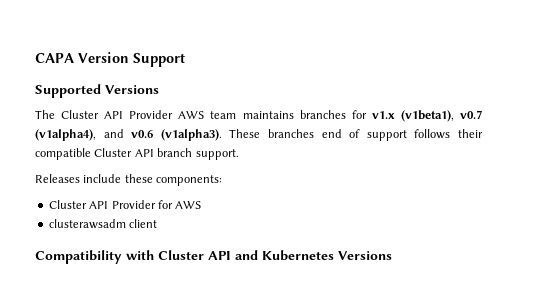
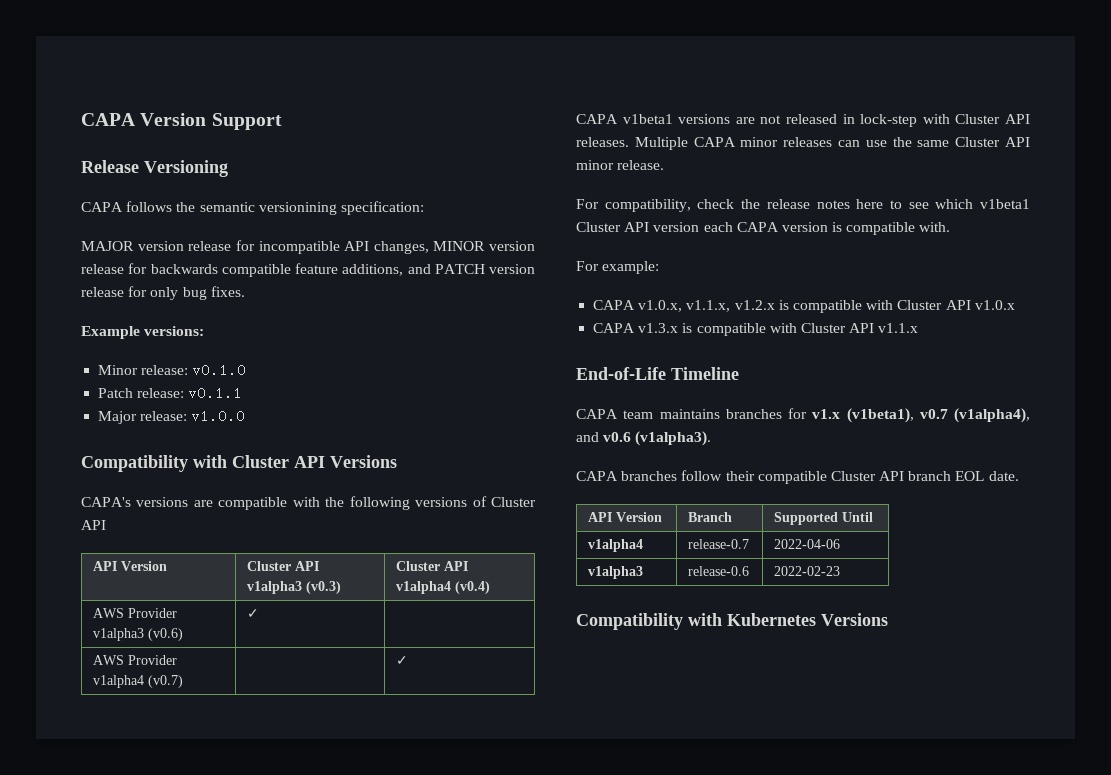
- Supported Versions
- The Cluster API Provider AWS team maintains branches for v1.x (v1beta1), v0.7 (v1alpha4), and v0.6 (v1alpha3). These branches end of support follows their compatible Cluster API branch support.
- Releases include these components:
- Cluster API Provider for AWS
- clusterawsadm client
- Compatibility with Cluster API and Kubernetes Versions
+ Release Versioning
+ CAPA follows the semantic versionining specification:
+ MAJOR version release for incompatible API changes, MINOR version release for backwards compatible feature additions, and PATCH version release for only bug fixes.
+ Example versions:
+ Minor release: v0.1.0
+ Patch release: v0.1.1
+ Major release: v1.0.0
+ Compatibility with Cluster API Versions
+ CAPA's versions are compatible with the following versions of Cluster API
+ API Version | Cluster API v1alpha3 (v0.3) | Cluster API v1alpha4 (v0.4)
+ AWS Provider v1alpha3 (v0.6) | ✓ |
+ AWS Provider v1alpha4 (v0.7) | | ✓
+ CAPA v1beta1 versions are not released in lock-step with Cluster API releases. Multiple CAPA minor releases can use the same Cluster API minor release.
+ For compatibility, check the release notes here to see which v1beta1 Cluster API version each CAPA version is compatible with.
+ For example:
+ CAPA v1.0.x, v1.1.x, v1.2.x is compatible with Cluster API v1.0.x
+ CAPA v1.3.x is compatible with Cluster API v1.1.x
+ End-of-Life Timeline
+ CAPA team maintains branches for v1.x (v1beta1), v0.7 (v1alpha4), and v0.6 (v1alpha3).
+ CAPA branches follow their compatible Cluster API branch EOL date.
+ API Version | Branch | Supported Until
+ v1alpha4 | release-0.7 | 2022-04-06
+ v1alpha3 | release-0.6 | 2022-02-23
+ Compatibility with Kubernetes Versions

